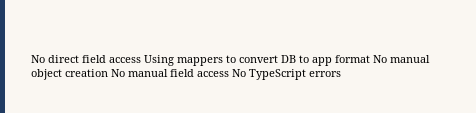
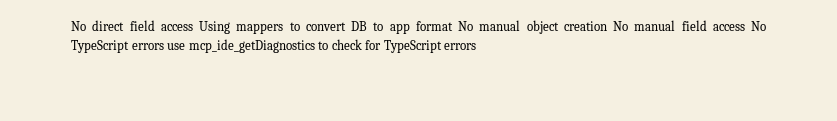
- No direct field access Using mappers to convert DB to app format No manual object creation No manual field access No TypeScript errors
+ No direct field access Using mappers to convert DB to app format No manual object creation No manual field access No TypeScript errors use mcp_ide_getDiagnostics to check for TypeScript errors

